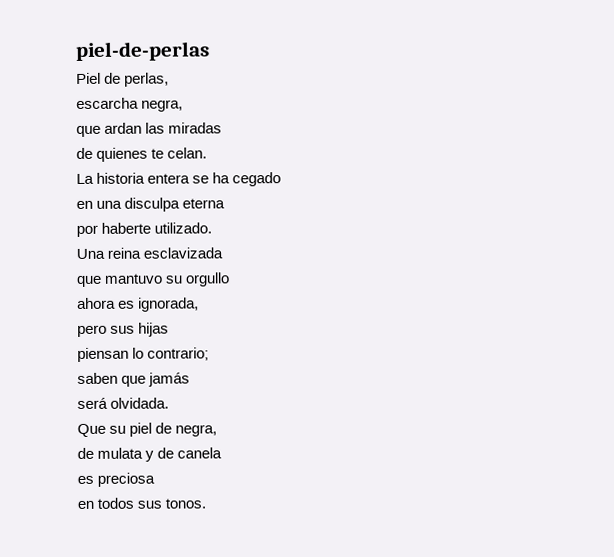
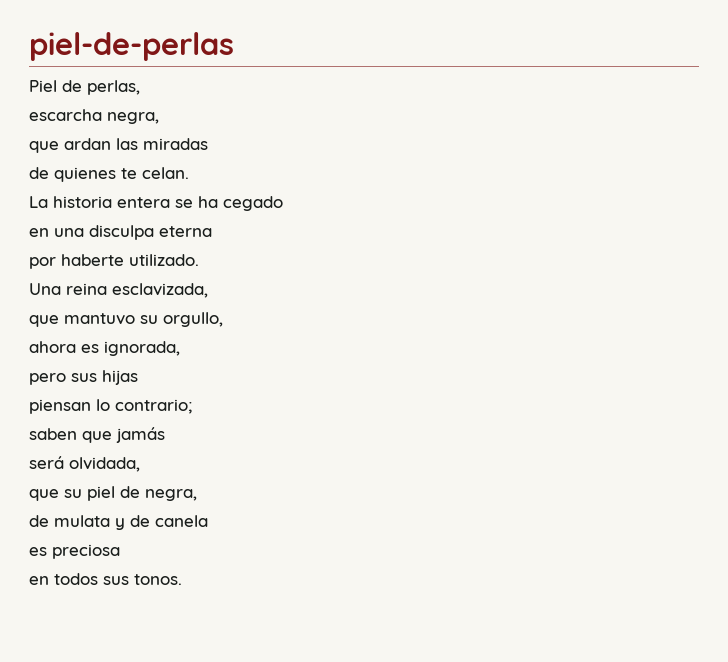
- Una reina esclavizada
+ Una reina esclavizada,
- que mantuvo su orgullo
+ que mantuvo su orgullo,
- será olvidada.
- Que su piel de negra,
+ será olvidada,
+ que su piel de negra,

